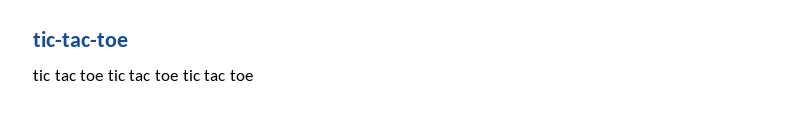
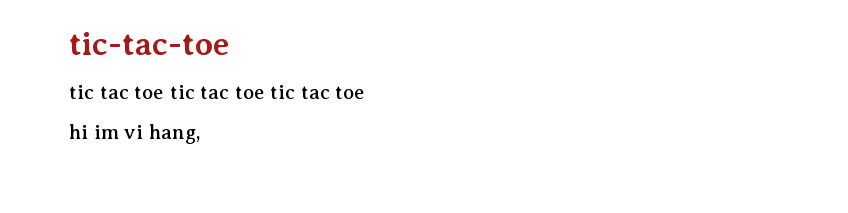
+ hi im vi hang,

